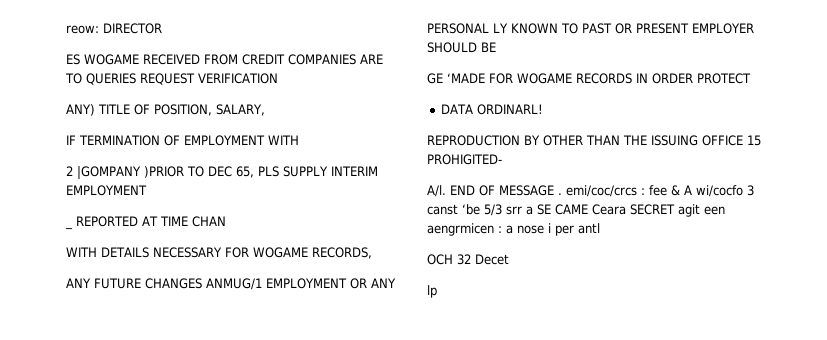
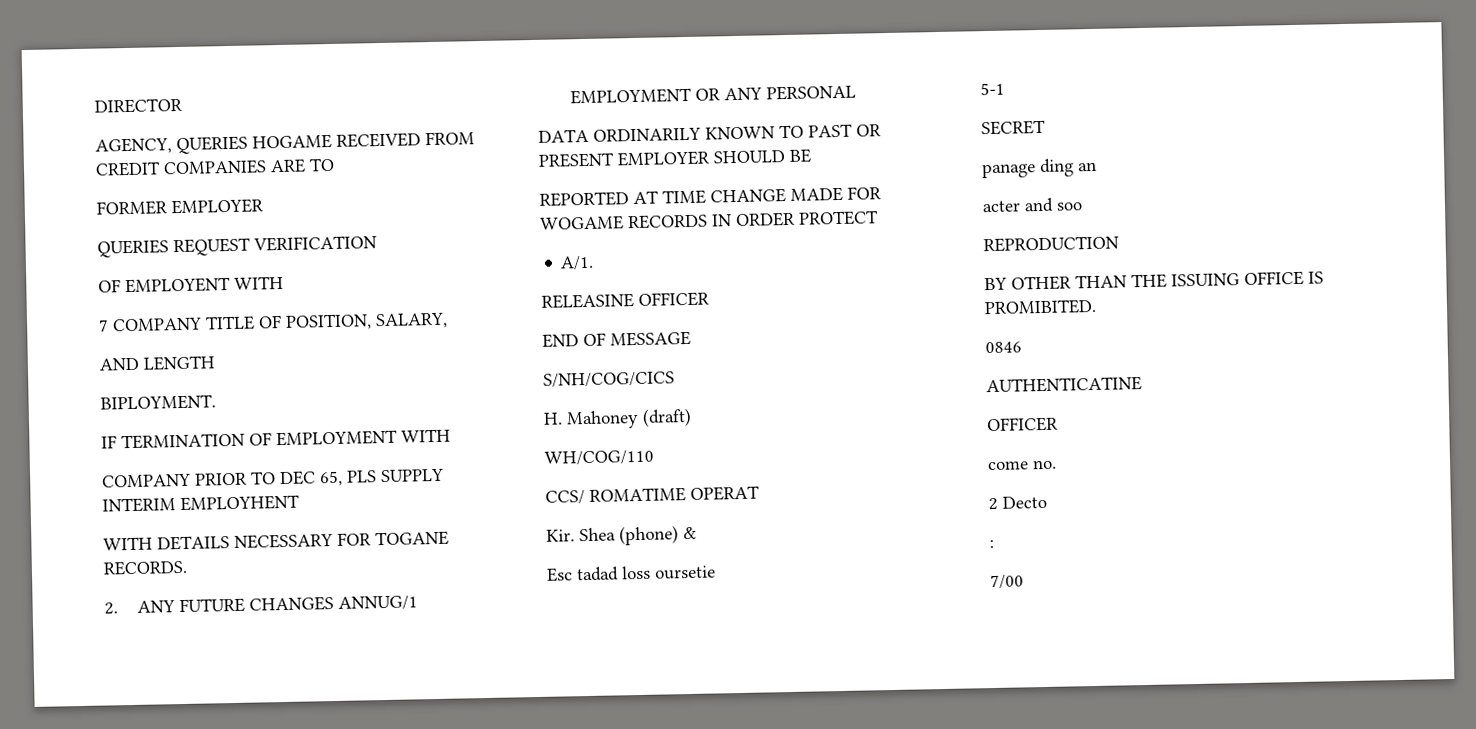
- reow: DIRECTOR
+ DIRECTOR
- ES WOGAME RECEIVED FROM CREDIT COMPANIES ARE TO QUERIES REQUEST VERIFICATION
+ AGENCY, QUERIES HOGAME RECEIVED FROM CREDIT COMPANIES ARE TO
+ FORMER EMPLOYER
+ QUERIES REQUEST VERIFICATION
- ANY) TITLE OF POSITION, SALARY,
+ OF EMPLOYENT WITH
+ 7 COMPANY TITLE OF POSITION, SALARY,
+ AND LENGTH
+ BIPLOYMENT.
- 2 |GOMPANY )PRIOR TO DEC 65, PLS SUPPLY INTERIM EMPLOYMENT
- _ REPORTED AT TIME CHAN
+ COMPANY PRIOR TO DEC 65, PLS SUPPLY INTERIM EMPLOYHENT
- WITH DETAILS NECESSARY FOR WOGAME RECORDS,
- ANY FUTURE CHANGES ANMUG/1 EMPLOYMENT OR ANY PERSONAL LY KNOWN TO PAST OR PRESENT EMPLOYER SHOULD BE
+ WITH DETAILS NECESSARY FOR TOGANE RECORDS.
+ 2. ANY FUTURE CHANGES ANNUG/1 EMPLOYMENT OR ANY PERSONAL
+ DATA ORDINARILY KNOWN TO PAST OR PRESENT EMPLOYER SHOULD BE
- GE ‘MADE FOR WOGAME RECORDS IN ORDER PROTECT
+ REPORTED AT TIME CHANGE MADE FOR WOGAME RECORDS IN ORDER PROTECT
- DATA ORDINARL!
+ A/1.
+ RELEASINE OFFICER
+ END OF MESSAGE
+ S/NH/COG/CICS
+ H. Mahoney (draft)
+ WH/COG/110
+ CCS/ ROMATIME OPERAT
+ Kir. Shea (phone) &
+ Esc tadad loss oursetie
+ 5-1
+ SECRET
+ panage ding an
+ acter and soo
- REPRODUCTION BY OTHER THAN THE ISSUING OFFICE 15 PROHIGITED-
- A/l. END OF MESSAGE . emi/coc/crcs : fee & A wi/cocfo 3 canst ‘be 5/3 srr a SE CAME Ceara SECRET agit een aengrmicen : a nose i per antl
- OCH 32 Decet
- lp
+ REPRODUCTION
+ BY OTHER THAN THE ISSUING OFFICE IS PROMIBITED.
+ 0846
+ AUTHENTICATINE
+ OFFICER
+ come no.
+ 2 Decto
+ :
+ 7/00

